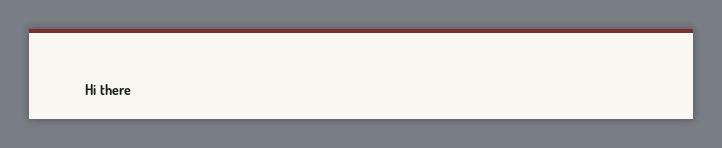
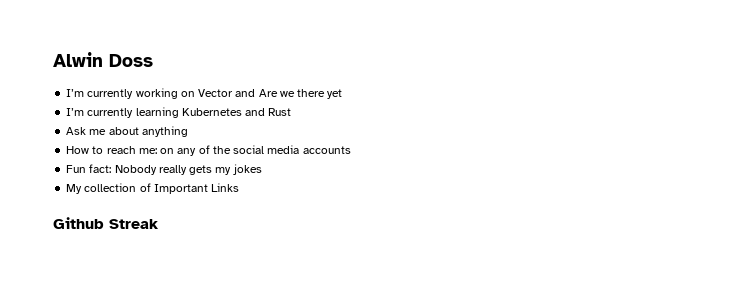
- Hi there
+ Alwin Doss
+ I’m currently working on Vector and Are we there yet
+ I’m currently learning Kubernetes and Rust
+ Ask me about anything
+ How to reach me: on any of the social media accounts
+ Fun fact: Nobody really gets my jokes
+ My collection of Important Links
+ Github Streak

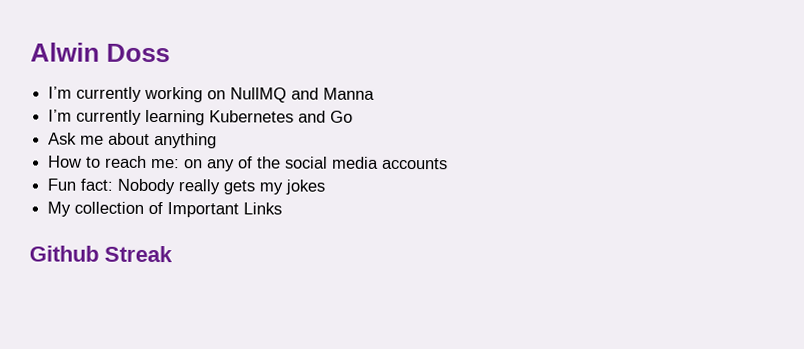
- I’m currently working on Vector and Are we there yet
+ I’m currently working on NullMQ and Manna
- I’m currently learning Kubernetes and Rust
+ I’m currently learning Kubernetes and Go

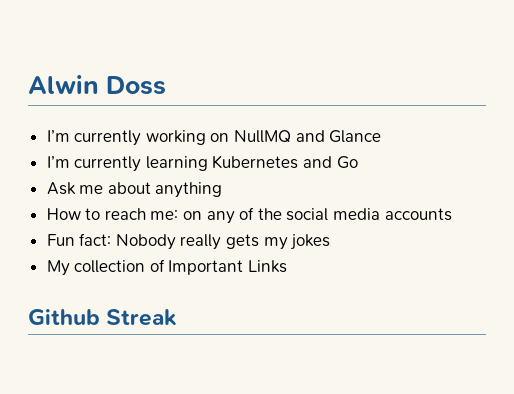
- I’m currently working on NullMQ and Manna
+ I’m currently working on NullMQ and Glance

